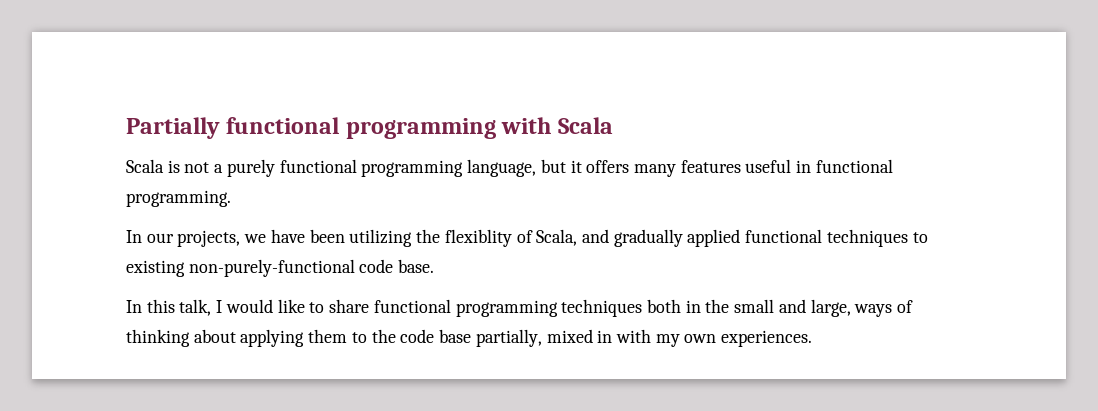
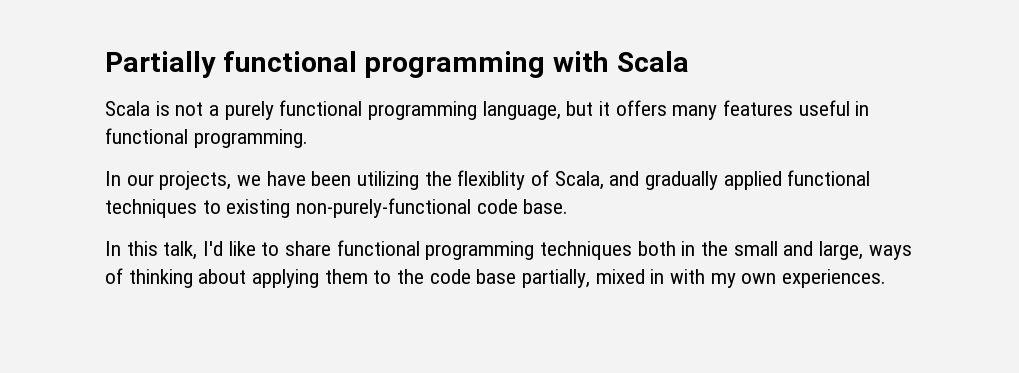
- In this talk, I would like to share functional programming techniques both in the small and large, ways of thinking about applying them to the code base partially, mixed in with my own experiences.
+ In this talk, I'd like to share functional programming techniques both in the small and large, ways of thinking about applying them to the code base partially, mixed in with my own experiences.

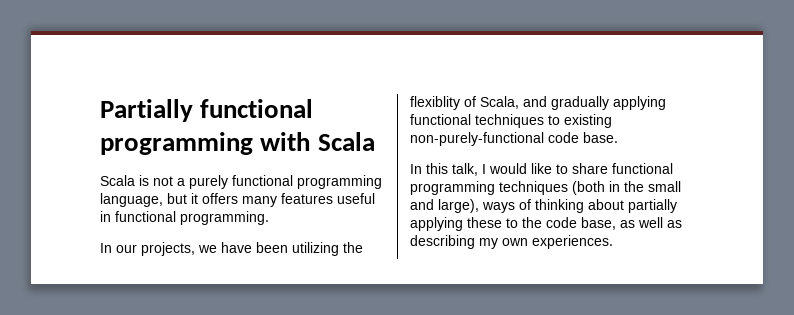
- In our projects, we have been utilizing the flexiblity of Scala, and gradually applied functional techniques to existing non-purely-functional code base.
+ In our projects, we have been utilizing the flexiblity of Scala, and gradually applying functional techniques to existing non-purely-functional code base.
- In this talk, I'd like to share functional programming techniques both in the small and large, ways of thinking about applying them to the code base partially, mixed in with my own experiences.
+ In this talk, I would like to share functional programming techniques (both in the small and large), ways of thinking about partially applying these to the code base, as well as describing my own experiences.

